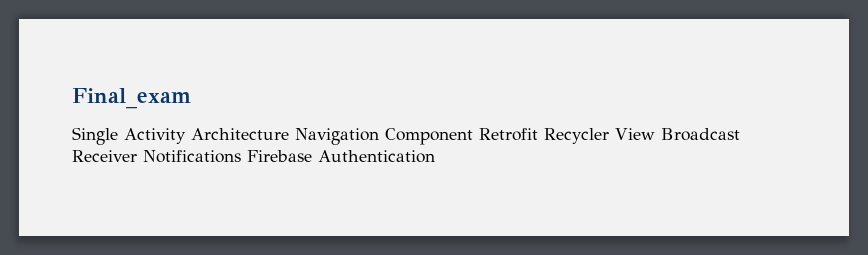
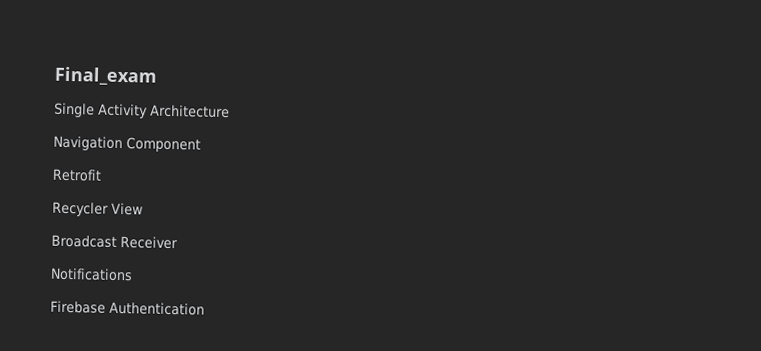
- Single Activity Architecture Navigation Component Retrofit Recycler View Broadcast Receiver Notifications Firebase Authentication
+ Single Activity Architecture
+ Navigation Component
+ Retrofit
+ Recycler View
+ Broadcast Receiver
+ Notifications
+ Firebase Authentication

